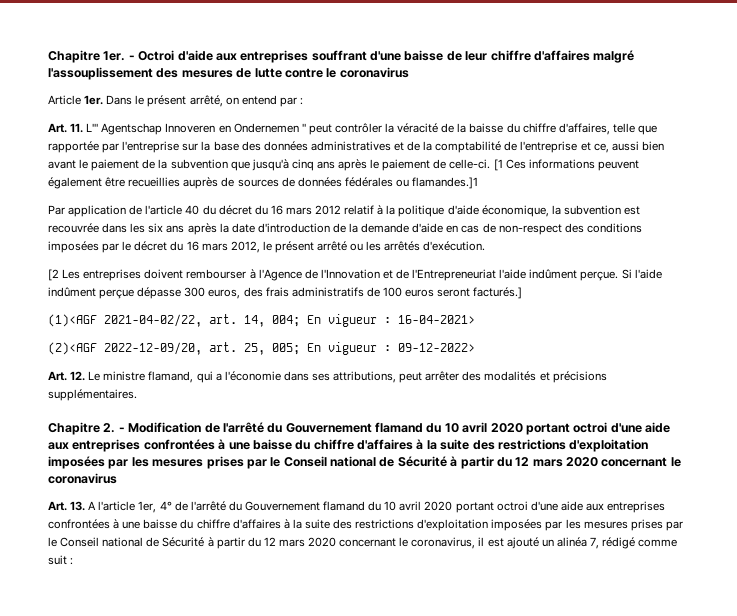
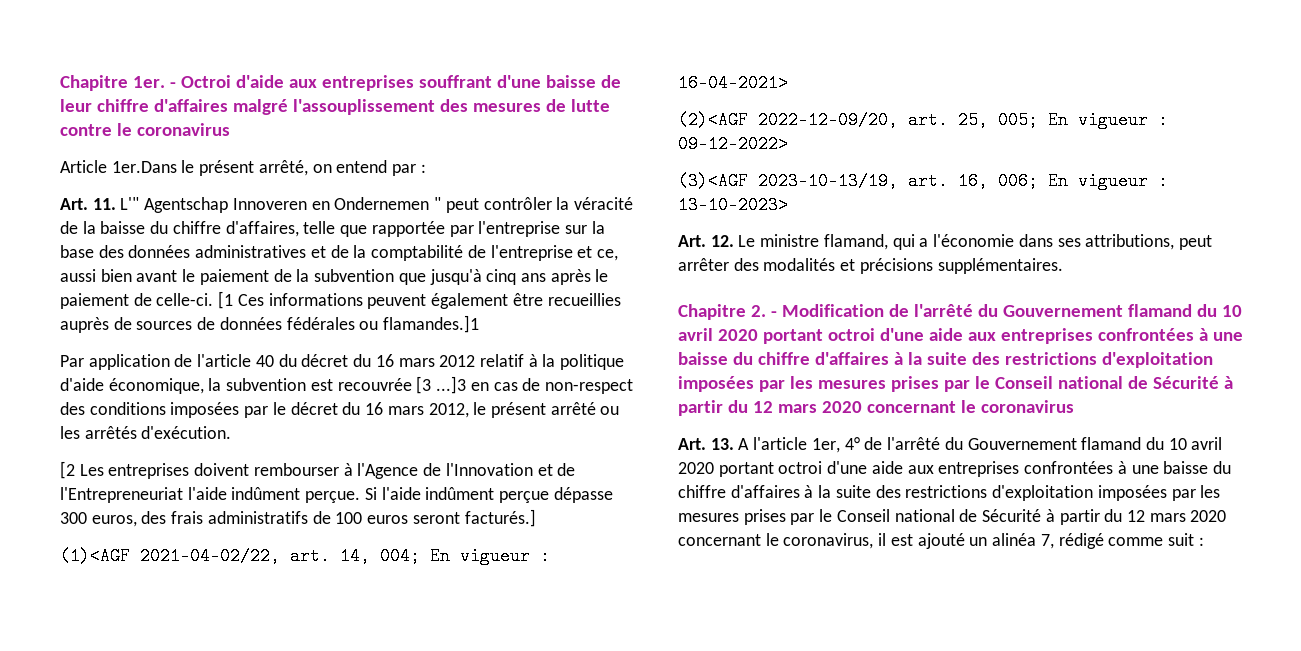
- Article 1er. Dans le présent arrêté, on entend par :
+ Article 1er.Dans le présent arrêté, on entend par :
- Par application de l'article 40 du décret du 16 mars 2012 relatif à la politique d'aide économique, la subvention est recouvrée dans les six ans après la date d'introduction de la demande d'aide en cas de non-respect des conditions imposées par le décret du 16 mars 2012, le présent arrêté ou les arrêtés d'exécution.
+ Par application de l'article 40 du décret du 16 mars 2012 relatif à la politique d'aide économique, la subvention est recouvrée [3 ...]3 en cas de non-respect des conditions imposées par le décret du 16 mars 2012, le présent arrêté ou les arrêtés d'exécution.
+ (3)<AGF 2023-10-13/19, art. 16, 006; En vigueur : 13-10-2023>

